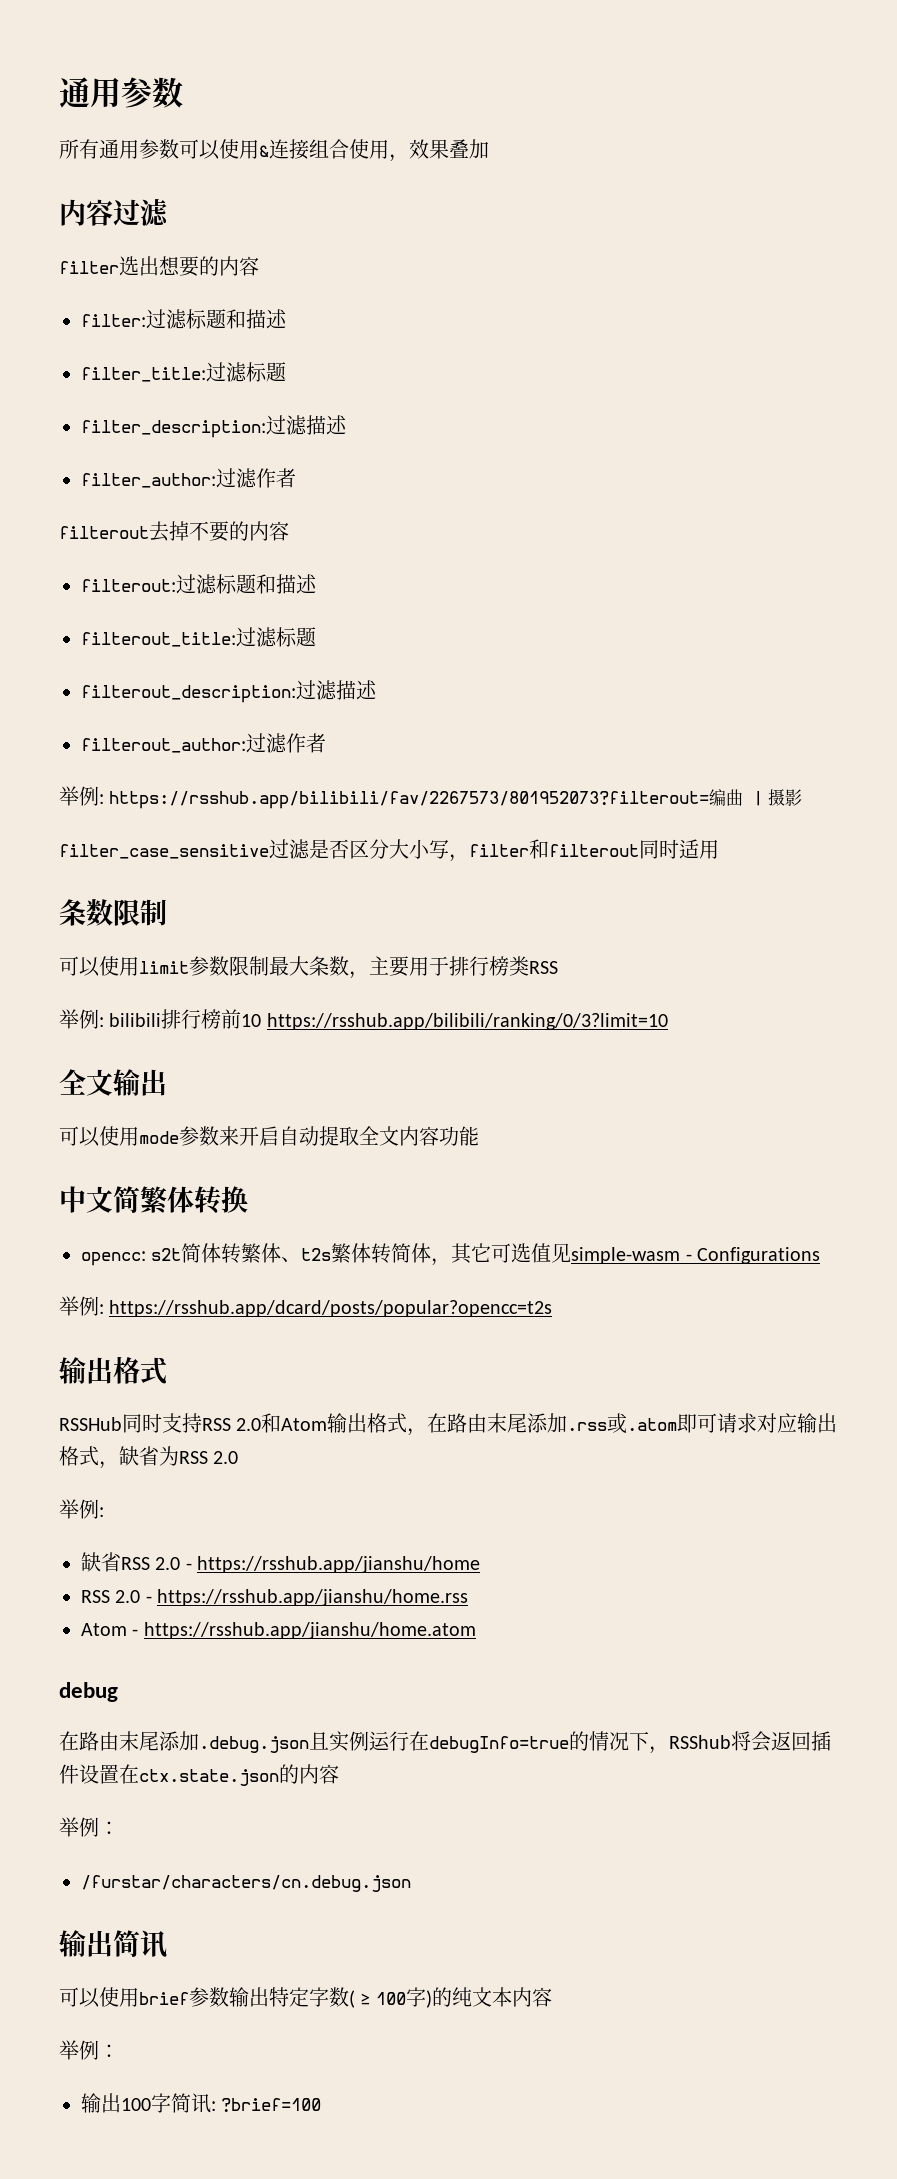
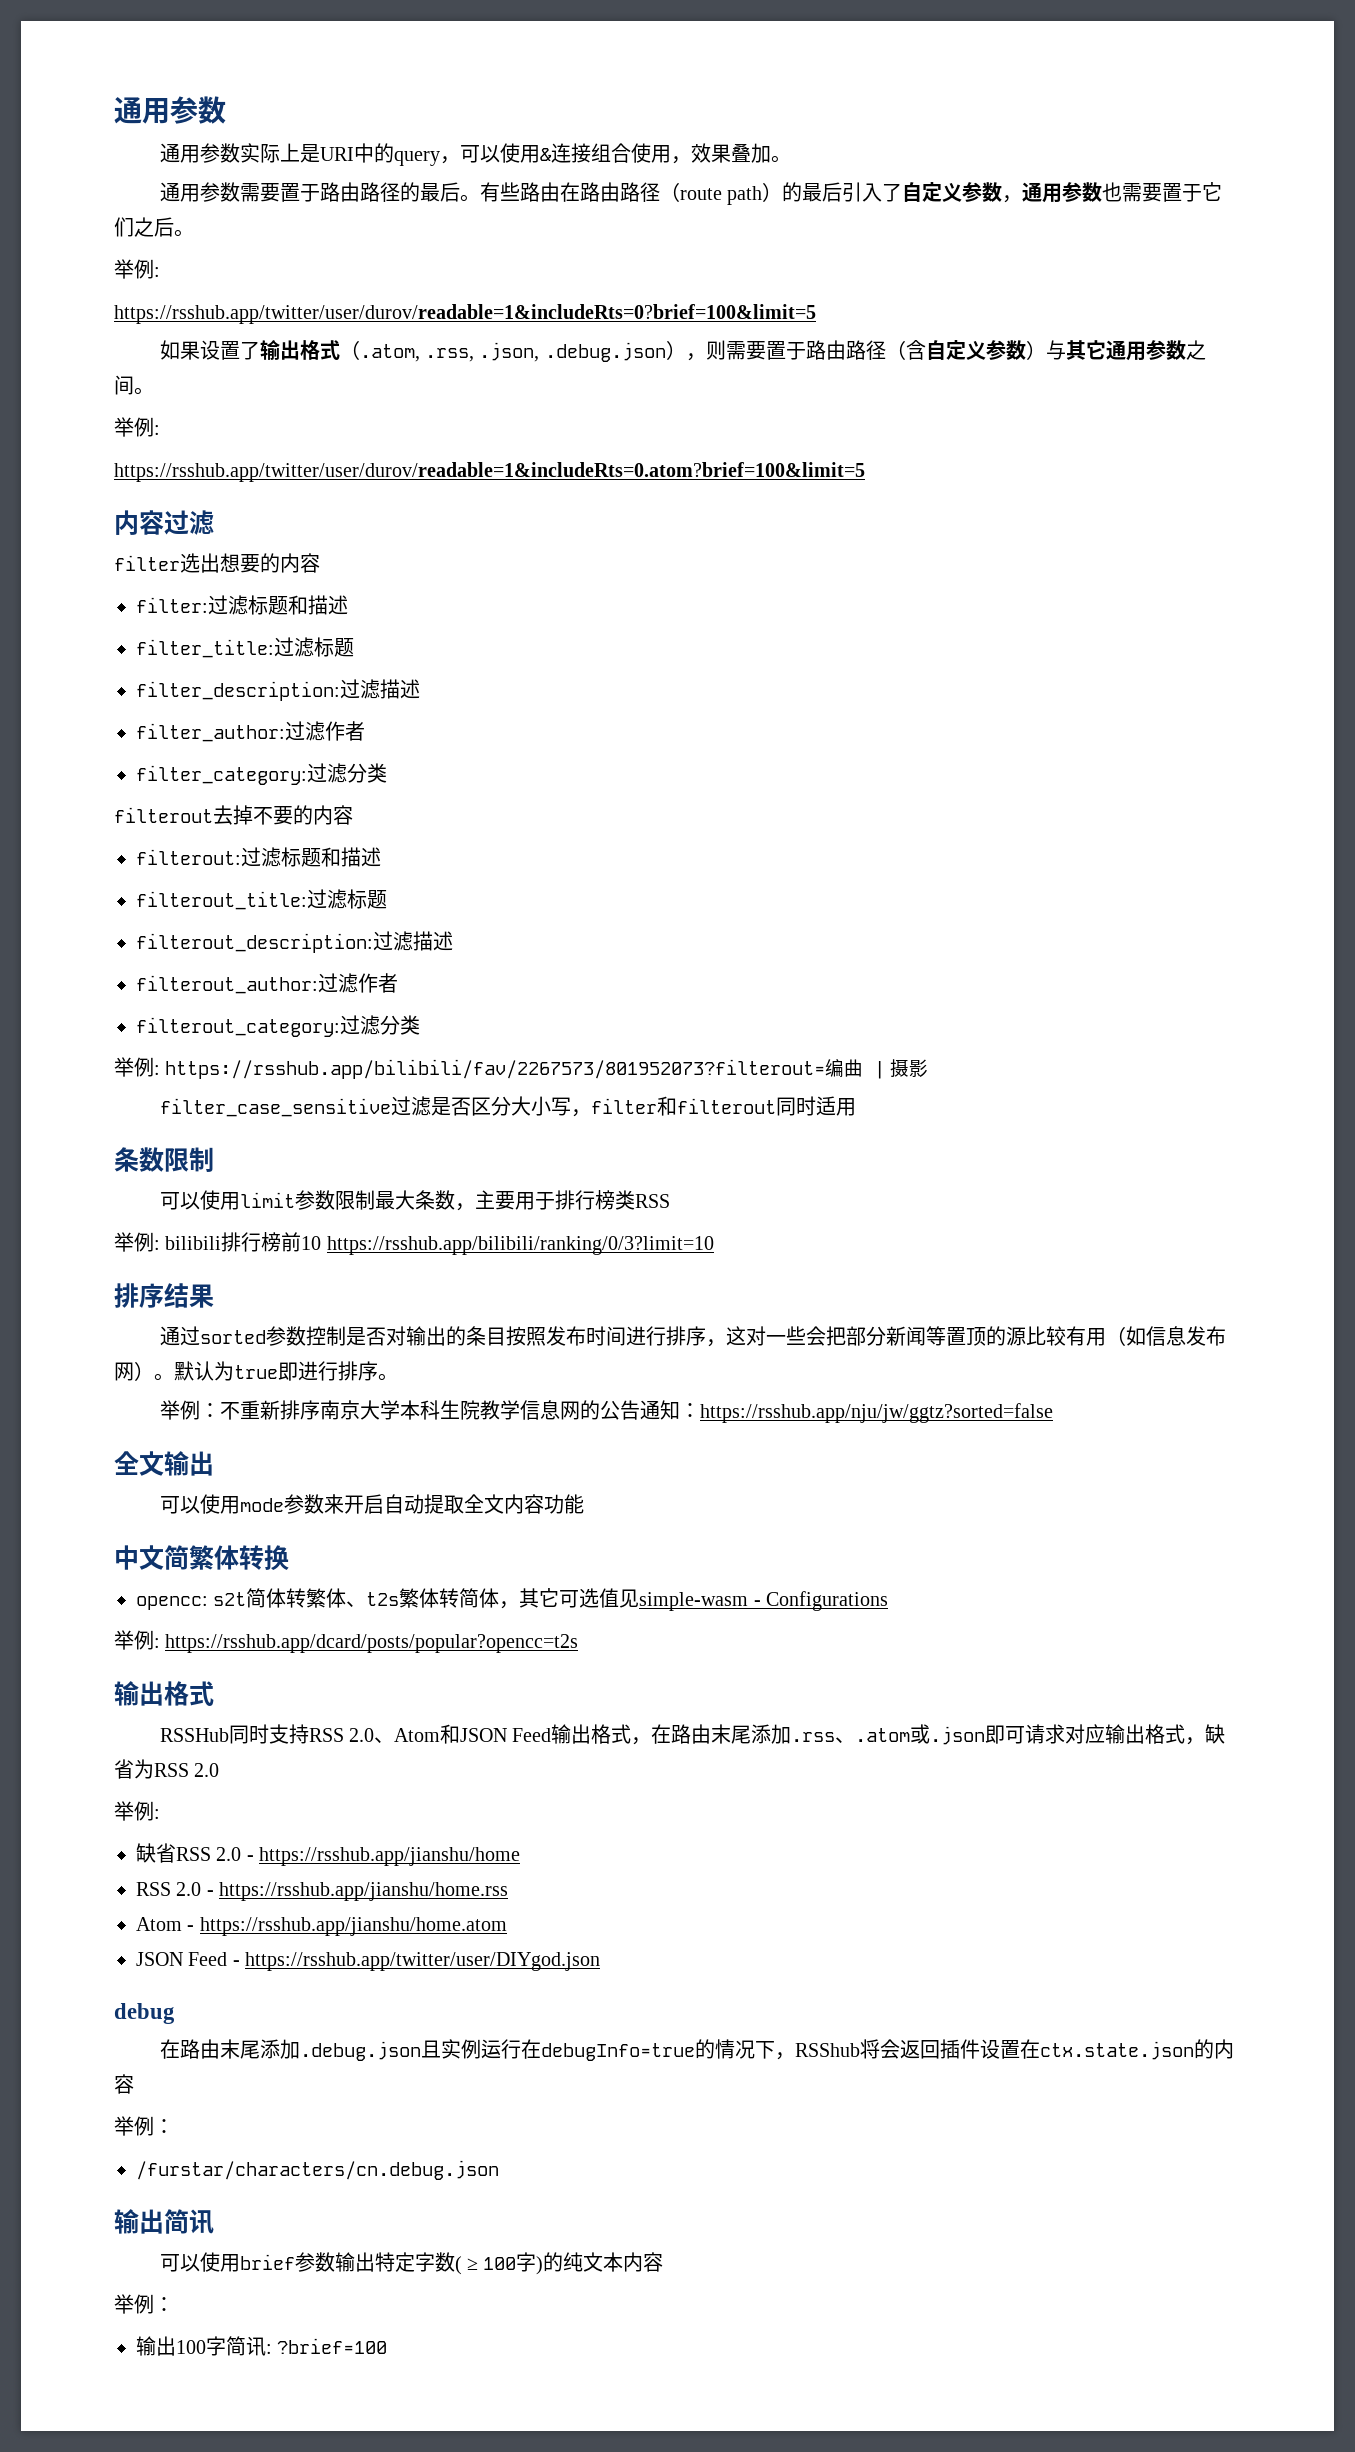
- 所有通用参数可以使用&连接组合使用，效果叠加
+ 通用参数实际上是URI中的query，可以使用&连接组合使用，效果叠加。
+ 通用参数需要置于路由路径的最后。有些路由在路由路径（route path）的最后引入了自定义参数，通用参数也需要置于它们之后。
+ 举例:
+ https://rsshub.app/twitter/user/durov/readable=1&includeRts=0?brief=100&limit=5
+ 如果设置了输出格式（.atom, .rss, .json, .debug.json），则需要置于路由路径（含自定义参数）与其它通用参数之间。
+ 举例:
+ https://rsshub.app/twitter/user/durov/readable=1&includeRts=0.atom?brief=100&limit=5
+ filter_category:过滤分类
+ filterout_category:过滤分类
+ 排序结果
+ 通过sorted参数控制是否对输出的条目按照发布时间进行排序，这对一些会把部分新闻等置顶的源比较有用（如信息发布网）。默认为true即进行排序。
+ 举例：不重新排序南京大学本科生院教学信息网的公告通知：https://rsshub.app/nju/jw/ggtz?sorted=false
- RSSHub同时支持RSS 2.0和Atom输出格式，在路由末尾添加.rss或.atom即可请求对应输出格式，缺省为RSS 2.0
+ RSSHub同时支持RSS 2.0、Atom和JSON Feed输出格式，在路由末尾添加.rss、.atom或.json即可请求对应输出格式，缺省为RSS 2.0
+ JSON Feed - https://rsshub.app/twitter/user/DIYgod.json

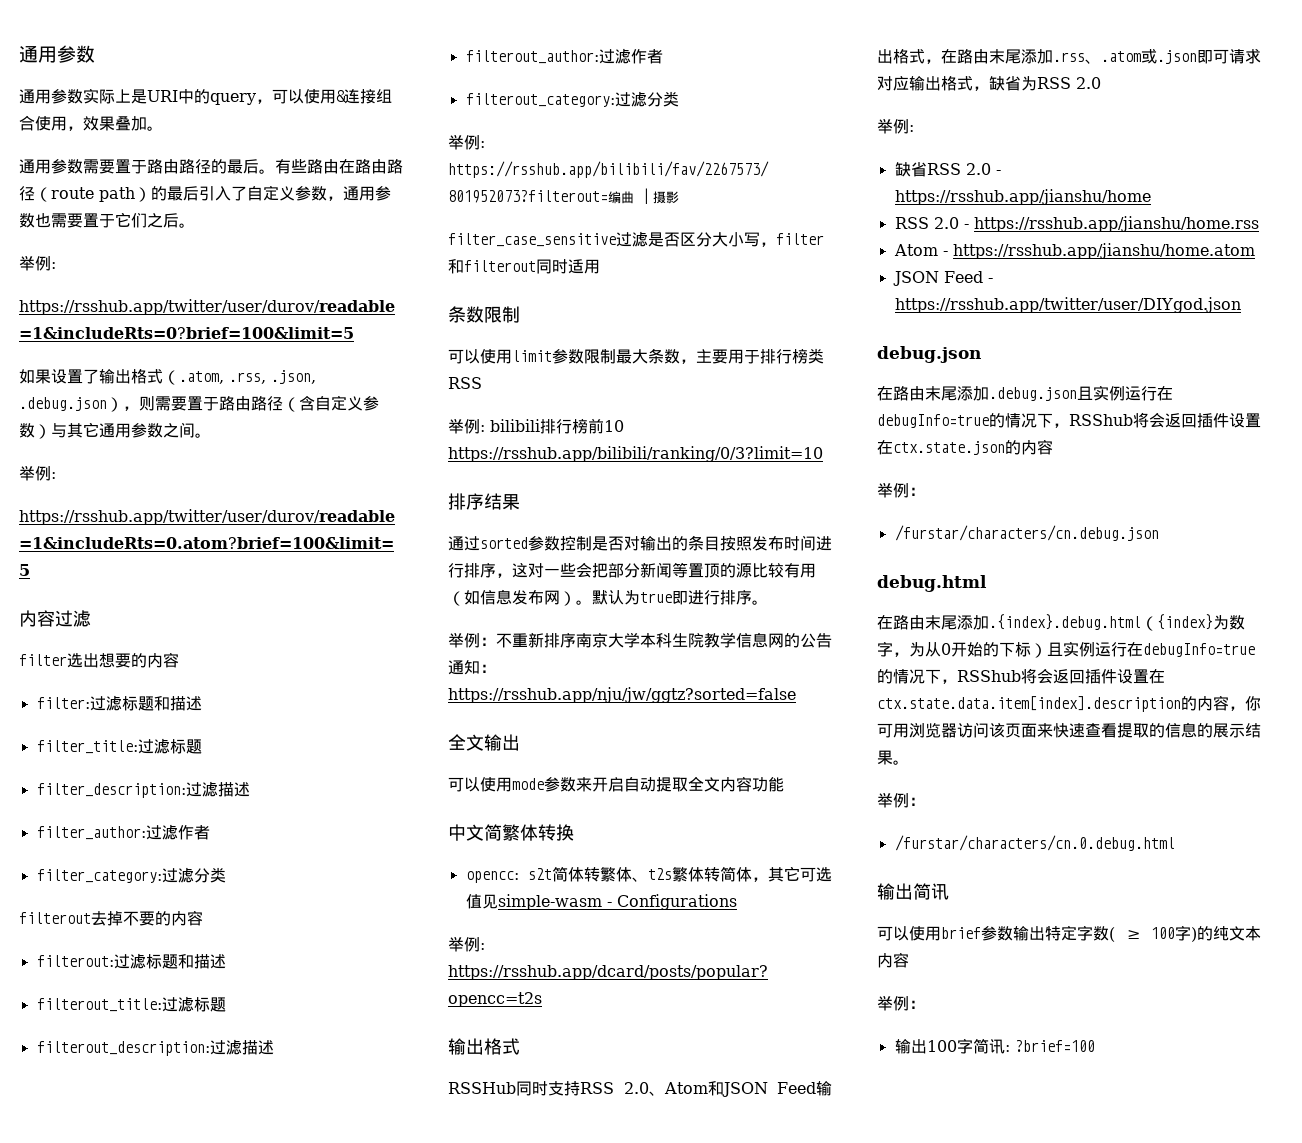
- debug
+ debug.json
+ debug.html
+ 在路由末尾添加.{index}.debug.html（{index}为数字，为从0开始的下标）且实例运行在debugInfo=true的情况下，RSShub将会返回插件设置在ctx.state.data.item[index].description的内容，你可用浏览器访问该页面来快速查看提取的信息的展示结果。
+ 举例：
+ /furstar/characters/cn.0.debug.html

